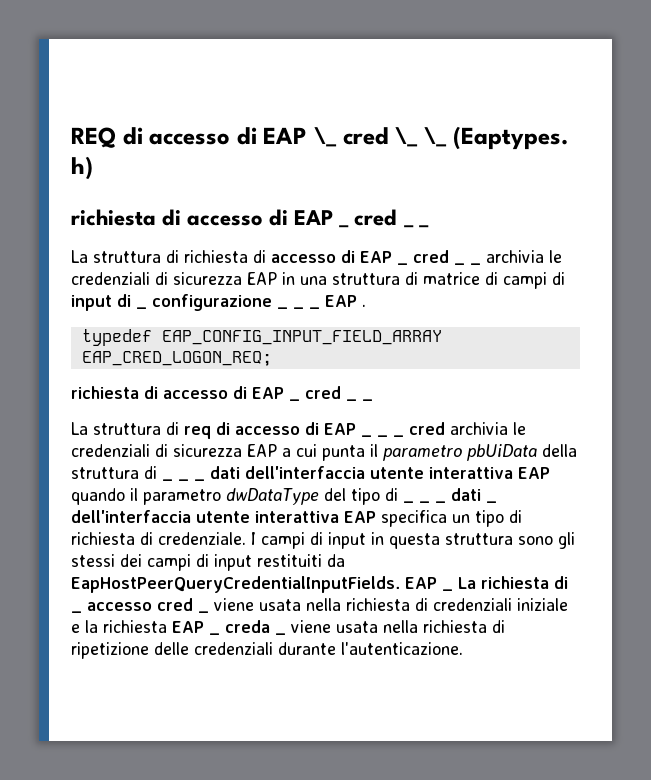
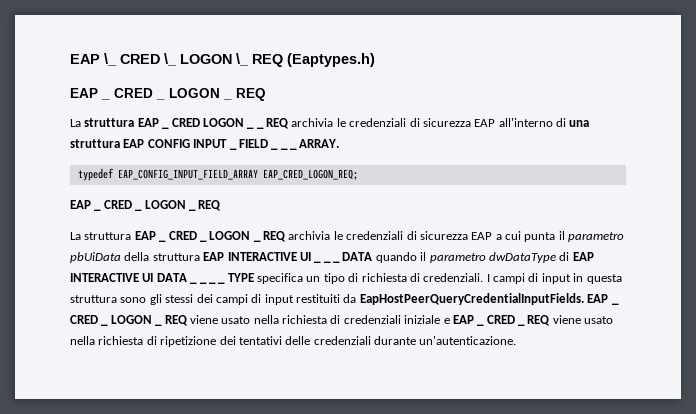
- REQ di accesso di EAP \_ cred \_ \_ (Eaptypes. h)
- richiesta di accesso di EAP _ cred _ _
- La struttura di richiesta di accesso di EAP _ cred _ _ archivia le credenziali di sicurezza EAP in una struttura di matrice di campi di input di _ configurazione _ _ _ EAP .
+ EAP \_ CRED \_ LOGON \_ REQ (Eaptypes.h)
+ EAP _ CRED _ LOGON _ REQ
+ La struttura EAP _ CRED LOGON _ _ REQ archivia le credenziali di sicurezza EAP all'interno di una struttura EAP CONFIG INPUT _ FIELD _ _ _ ARRAY.
  typedef EAP_CONFIG_INPUT_FIELD_ARRAY EAP_CRED_LOGON_REQ;
- richiesta di accesso di EAP _ cred _ _
- La struttura di req di accesso di EAP _ _ _ cred archivia le credenziali di sicurezza EAP a cui punta il parametro pbUiData della struttura di _ _ _ dati dell'interfaccia utente interattiva EAP quando il parametro dwDataType del tipo di _ _ _ dati _ dell'interfaccia utente interattiva EAP specifica un tipo di richiesta di credenziale.
+ EAP _ CRED _ LOGON _ REQ
+ La struttura EAP _ CRED _ LOGON _ REQ archivia le credenziali di sicurezza EAP a cui punta il parametro pbUiData della struttura EAP INTERACTIVE UI _ _ _ DATA quando il parametro dwDataType di EAP INTERACTIVE UI DATA _ _ _ _ TYPE specifica un tipo di richiesta di credenziali.
- EAP _ La richiesta di _ accesso cred _ viene usata nella richiesta di credenziali iniziale e la richiesta EAP _ creda _ viene usata nella richiesta di ripetizione delle credenziali durante l'autenticazione.
+ EAP _ CRED _ LOGON _ REQ viene usato nella richiesta di credenziali iniziale e EAP _ CRED _ REQ viene usato nella richiesta di ripetizione dei tentativi delle credenziali durante un'autenticazione.

